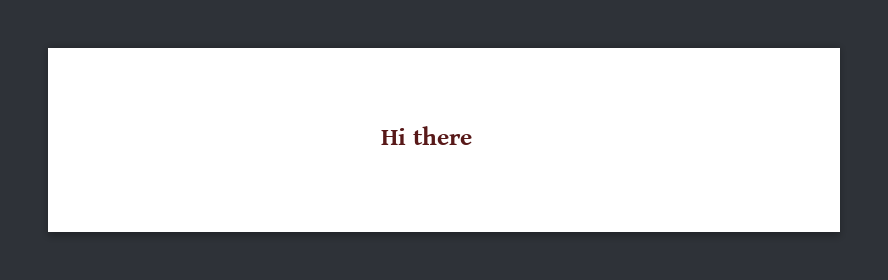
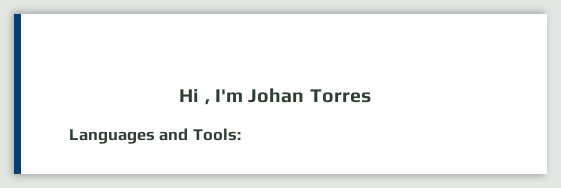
- Hi there
+ Hi , I'm Johan Torres
+ Languages and Tools:

